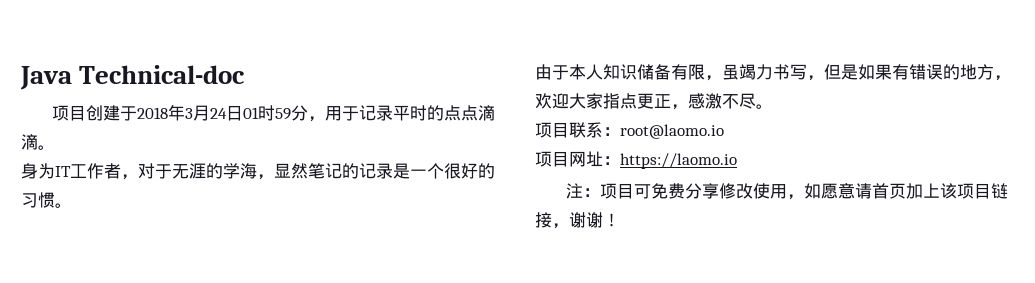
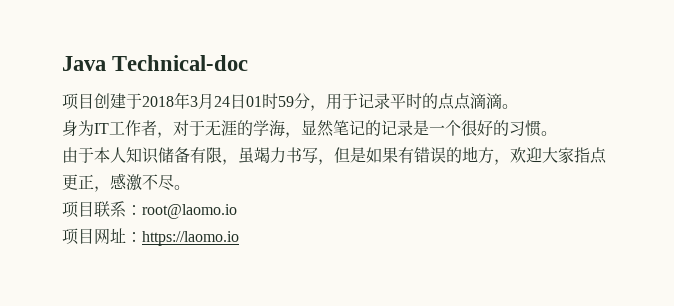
- 注：项目可免费分享修改使用，如愿意请首页加上该项目链接，谢谢！

